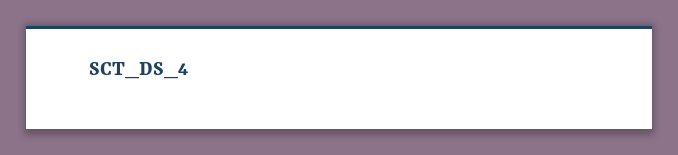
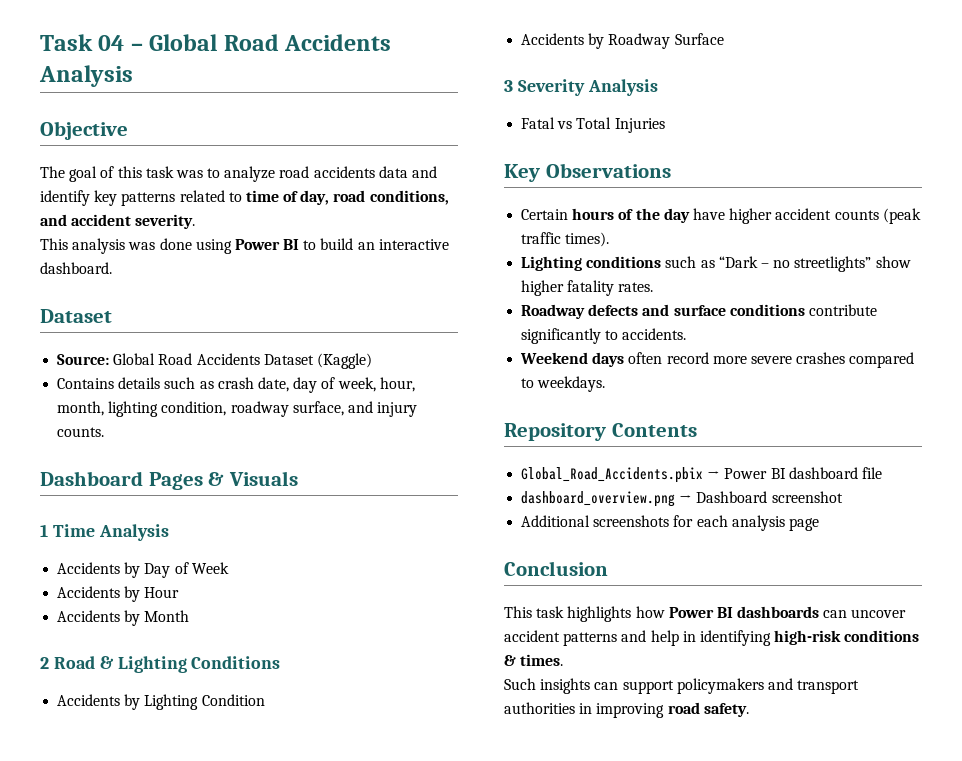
- SCT_DS_4
+ Task 04 – Global Road Accidents Analysis
+ Objective
+ The goal of this task was to analyze road accidents data and identify key patterns related to time of day, road conditions, and accident severity.
+ This analysis was done using Power BI to build an interactive dashboard.
+ Dataset
+ Source: Global Road Accidents Dataset (Kaggle)
+ Contains details such as crash date, day of week, hour, month, lighting condition, roadway surface, and injury counts.
+ Dashboard Pages & Visuals
+ 1 Time Analysis
+ Accidents by Day of Week
+ Accidents by Hour
+ Accidents by Month
+ 2 Road & Lighting Conditions
+ Accidents by Lighting Condition
+ Accidents by Roadway Surface
+ 3 Severity Analysis
+ Fatal vs Total Injuries
+ Key Observations
+ Certain hours of the day have higher accident counts (peak traffic times).
+ Lighting conditions such as “Dark – no streetlights” show higher fatality rates.
+ Roadway defects and surface conditions contribute significantly to accidents.
+ Weekend days often record more severe crashes compared to weekdays.
+ Repository Contents
+ Global_Road_Accidents.pbix → Power BI dashboard file
+ dashboard_overview.png → Dashboard screenshot
+ Additional screenshots for each analysis page
+ Conclusion
+ This task highlights how Power BI dashboards can uncover accident patterns and help in identifying high-risk conditions & times.
+ Such insights can support policymakers and transport authorities in improving road safety.

